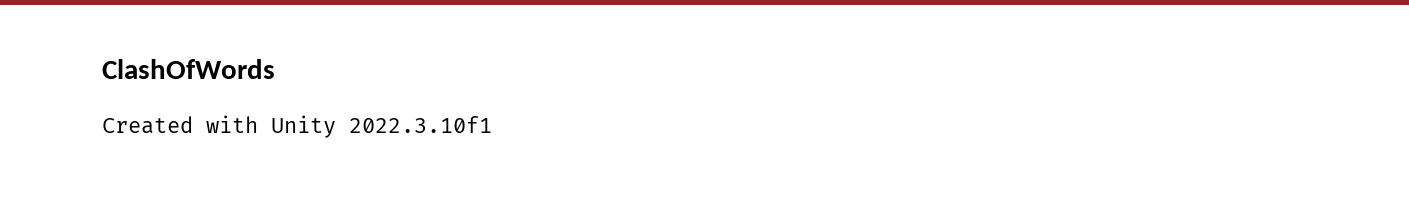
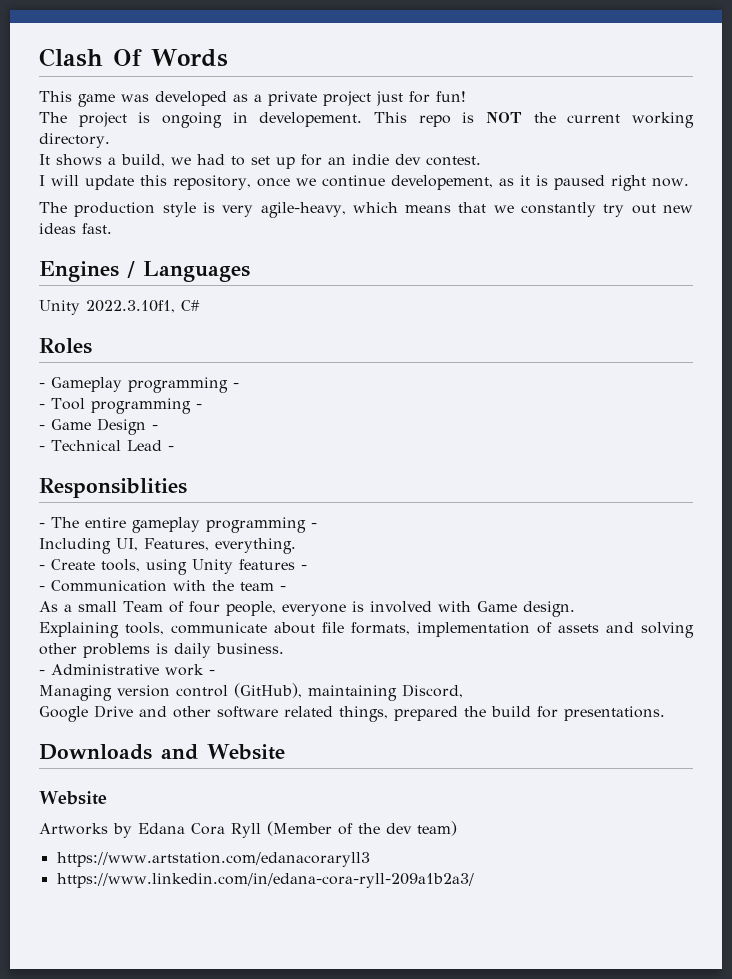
- ClashOfWords
- Created with Unity 2022.3.10f1
+ Clash Of Words
+ This game was developed as a private project just for fun!
+ The project is ongoing in developement. This repo is NOT the current working directory.
+ It shows a build, we had to set up for an indie dev contest.
+ I will update this repository, once we continue developement, as it is paused right now.
+ The production style is very agile-heavy, which means that we constantly try out new ideas fast.
+ Engines / Languages
+ Unity 2022.3.10f1, C#
+ Roles
+ - Gameplay programming -
+ - Tool programming -
+ - Game Design -
+ - Technical Lead -
+ Responsiblities
+ - The entire gameplay programming -
+ Including UI, Features, everything.
+ - Create tools, using Unity features -
+ - Communication with the team -
+ As a small Team of four people, everyone is involved with Game design.
+ Explaining tools, communicate about file formats, implementation of assets and solving other problems is daily business.
+ - Administrative work -
+ Managing version control (GitHub), maintaining Discord,
+ Google Drive and other software related things, prepared the build for presentations.
+ Downloads and Website
+ Website
+ Artworks by Edana Cora Ryll (Member of the dev team)
+ https://www.artstation.com/edanacoraryll3
+ https://www.linkedin.com/in/edana-cora-ryll-209a1b2a3/

